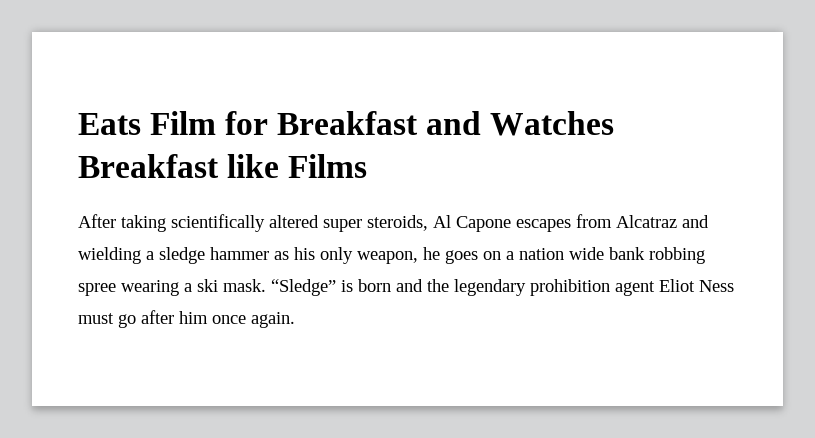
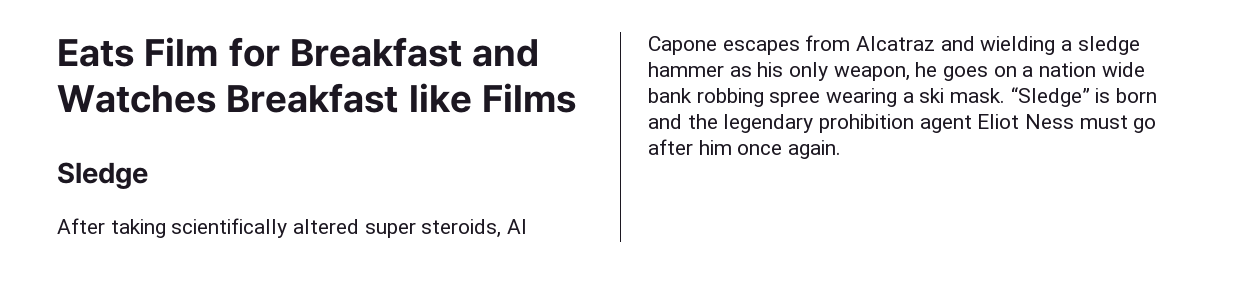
+ Sledge

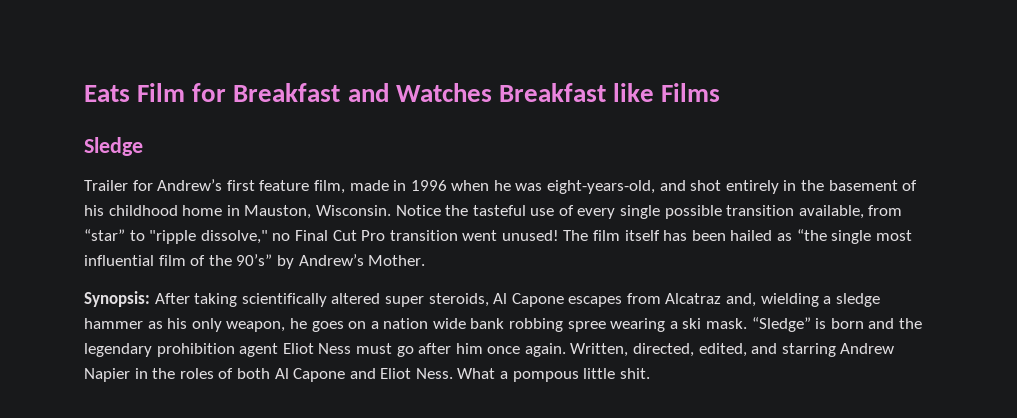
- After taking scientifically altered super steroids, Al Capone escapes from Alcatraz and wielding a sledge hammer as his only weapon, he goes on a nation wide bank robbing spree wearing a ski mask.
+ Trailer for Andrew’s first feature film, made in 1996 when he was eight-years-old, and shot entirely in the basement of his childhood home in Mauston, Wisconsin. Notice the tasteful use of every single possible transition available, from “star” to "ripple dissolve," no Final Cut Pro transition went unused! The film itself has been hailed as “the single most influential film of the 90’s” by Andrew’s Mother.
+ Synopsis: After taking scientifically altered super steroids, Al Capone escapes from Alcatraz and, wielding a sledge hammer as his only weapon, he goes on a nation wide bank robbing spree wearing a ski mask.
+ Written, directed, edited, and starring Andrew Napier in the roles of both Al Capone and Eliot Ness. What a pompous little shit.

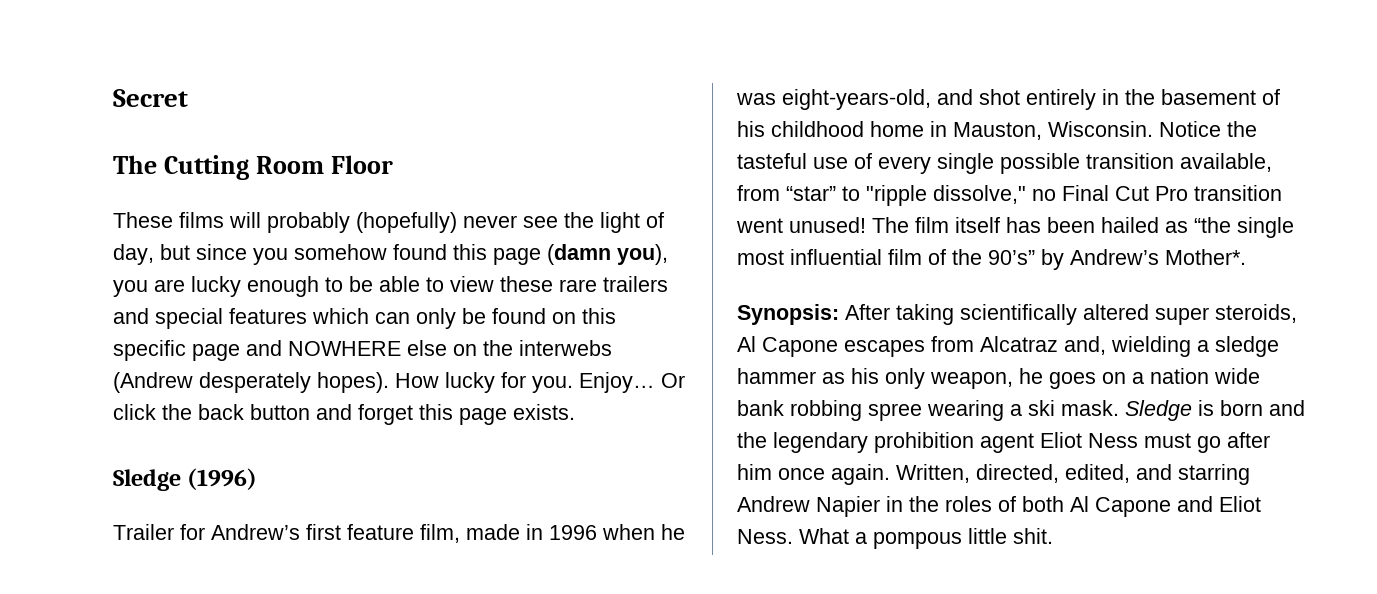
- Eats Film for Breakfast and Watches Breakfast like Films
- Sledge
+ Secret
+ The Cutting Room Floor
+ These films will probably (hopefully) never see the light of day, but since you somehow found this page (damn you), you are lucky enough to be able to view these rare trailers and special features which can only be found on this specific page and NOWHERE else on the interwebs (Andrew desperately hopes). How lucky for you. Enjoy… Or click the back button and forget this page exists.
+ Sledge (1996)
- The film itself has been hailed as “the single most influential film of the 90’s” by Andrew’s Mother.
+ The film itself has been hailed as “the single most influential film of the 90’s” by Andrew’s Mother*.
- “Sledge” is born and the legendary prohibition agent Eliot Ness must go after him once again.
+ Sledge is born and the legendary prohibition agent Eliot Ness must go after him once again.

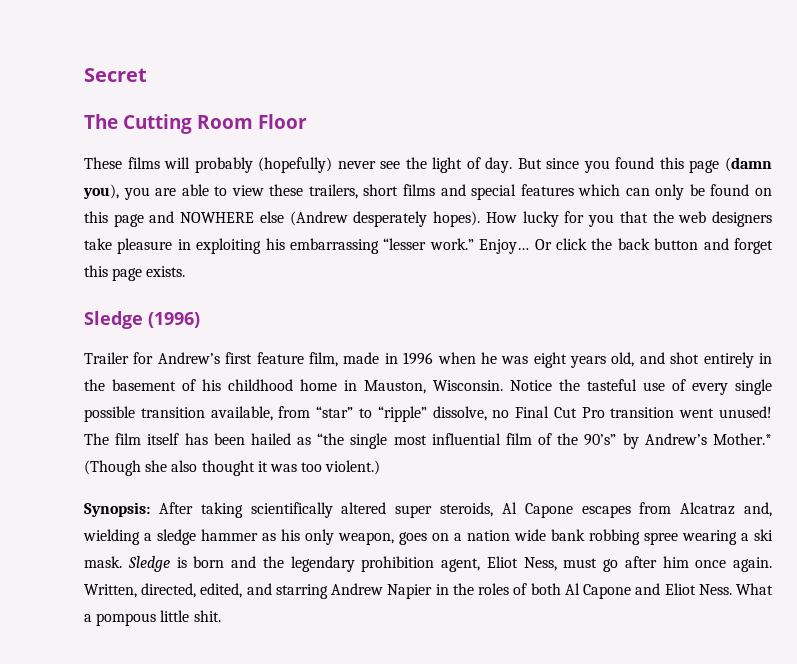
- These films will probably (hopefully) never see the light of day, but since you somehow found this page (damn you), you are lucky enough to be able to view these rare trailers and special features which can only be found on this specific page and NOWHERE else on the interwebs (Andrew desperately hopes).
+ These films will probably (hopefully) never see the light of day. But since you found this page (damn you), you are able to view these trailers, short films and special features which can only be found on this page and NOWHERE else (Andrew desperately hopes).
- How lucky for you.
+ How lucky for you that the web designers take pleasure in exploiting his embarrassing “lesser work.”
- Trailer for Andrew’s first feature film, made in 1996 when he was eight-years-old, and shot entirely in the basement of his childhood home in Mauston, Wisconsin.
+ Trailer for Andrew’s first feature film, made in 1996 when he was eight years old, and shot entirely in the basement of his childhood home in Mauston, Wisconsin.
- Notice the tasteful use of every single possible transition available, from “star” to "ripple dissolve," no Final Cut Pro transition went unused!
+ Notice the tasteful use of every single possible transition available, from “star” to “ripple” dissolve, no Final Cut Pro transition went unused!
- The film itself has been hailed as “the single most influential film of the 90’s” by Andrew’s Mother*.
+ The film itself has been hailed as “the single most influential film of the 90’s” by Andrew’s Mother.* (Though she also thought it was too violent.)
- Synopsis: After taking scientifically altered super steroids, Al Capone escapes from Alcatraz and, wielding a sledge hammer as his only weapon, he goes on a nation wide bank robbing spree wearing a ski mask.
+ Synopsis: After taking scientifically altered super steroids, Al Capone escapes from Alcatraz and, wielding a sledge hammer as his only weapon, goes on a nation wide bank robbing spree wearing a ski mask.
- Sledge is born and the legendary prohibition agent Eliot Ness must go after him once again.
+ Sledge is born and the legendary prohibition agent, Eliot Ness, must go after him once again.

